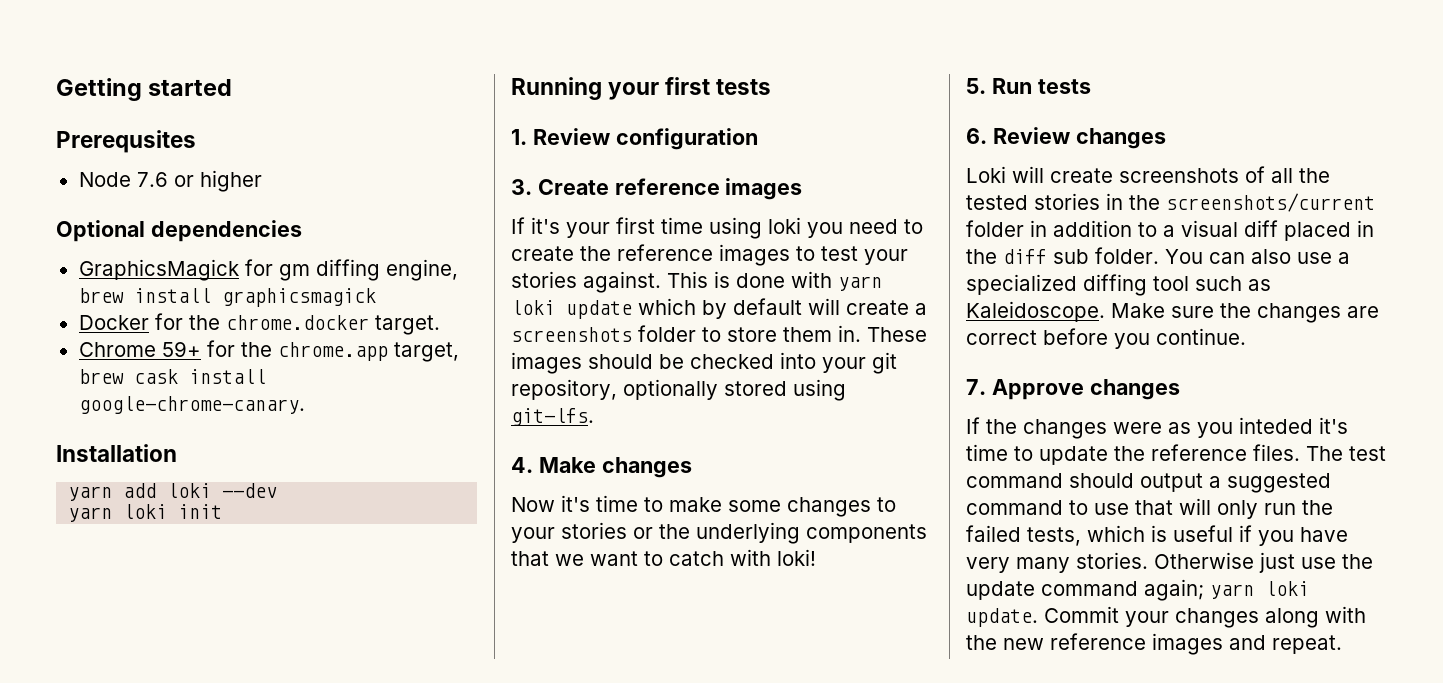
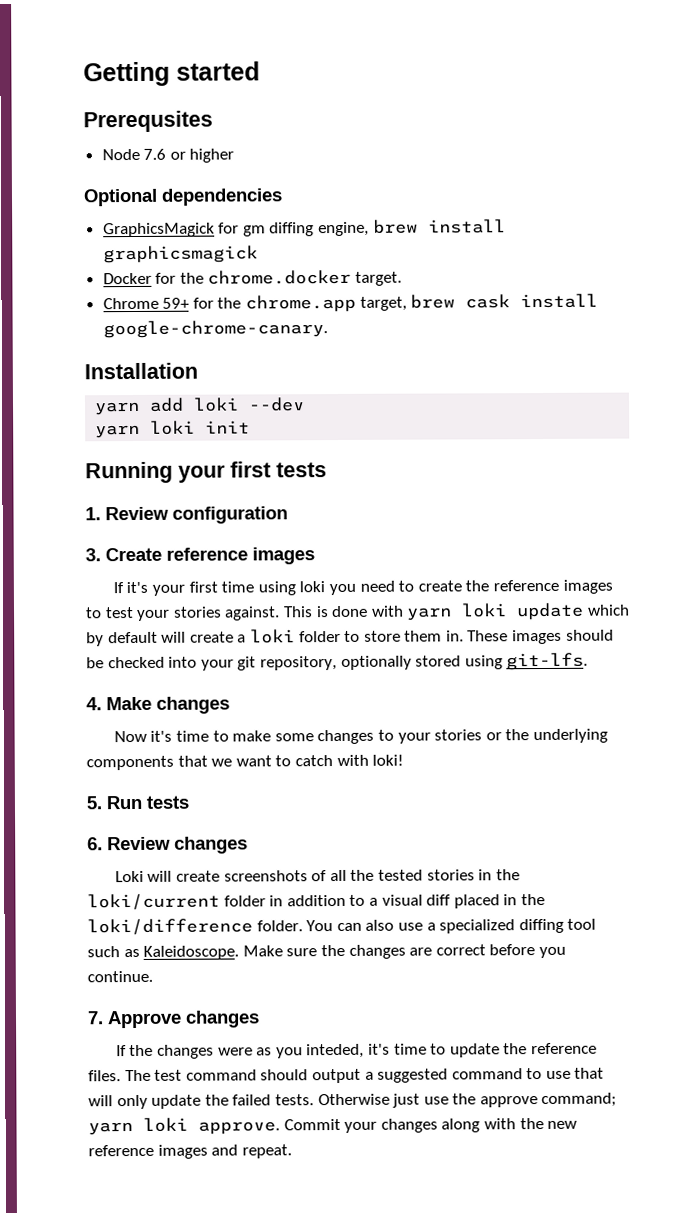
- This is done with yarn loki update which by default will create a screenshots folder to store them in.
+ This is done with yarn loki update which by default will create a loki folder to store them in.
- Loki will create screenshots of all the tested stories in the screenshots/current folder in addition to a visual diff placed in the diff sub folder.
+ Loki will create screenshots of all the tested stories in the loki/current folder in addition to a visual diff placed in the loki/difference folder.
- If the changes were as you inteded it's time to update the reference files.
+ If the changes were as you inteded, it's time to update the reference files.
- The test command should output a suggested command to use that will only run the failed tests, which is useful if you have very many stories.
+ The test command should output a suggested command to use that will only update the failed tests.
- Otherwise just use the update command again; yarn loki update.
+ Otherwise just use the approve command; yarn loki approve.

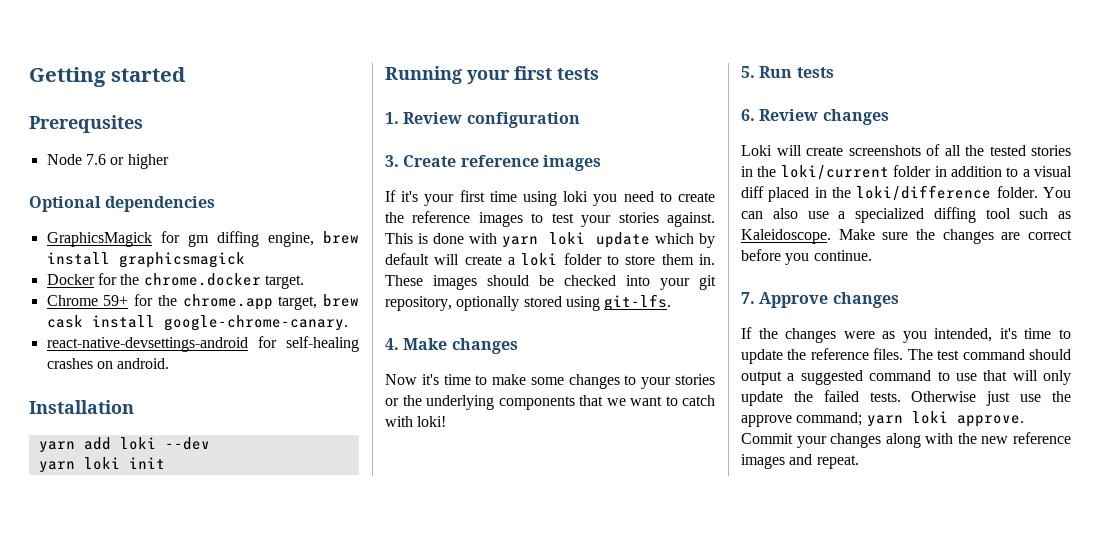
+ react-native-devsettings-android for self-healing crashes on android.
- If the changes were as you inteded, it's time to update the reference files.
+ If the changes were as you intended, it's time to update the reference files.

